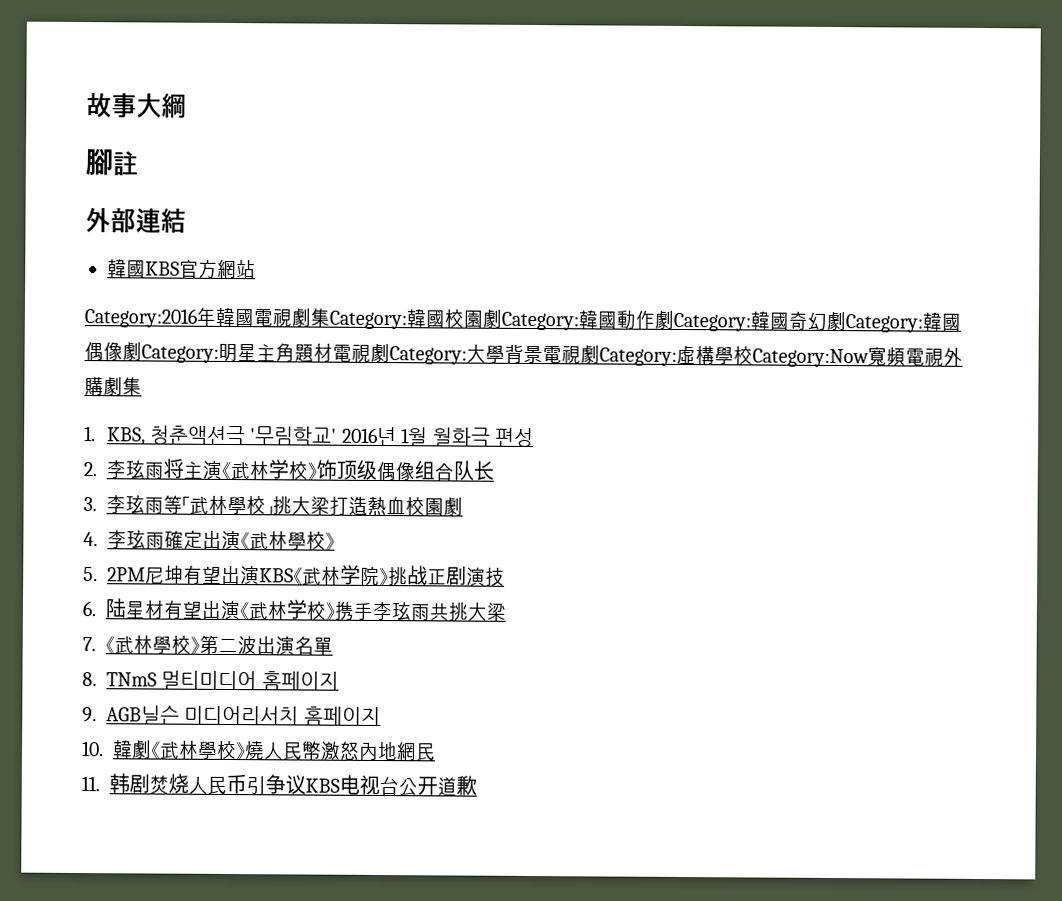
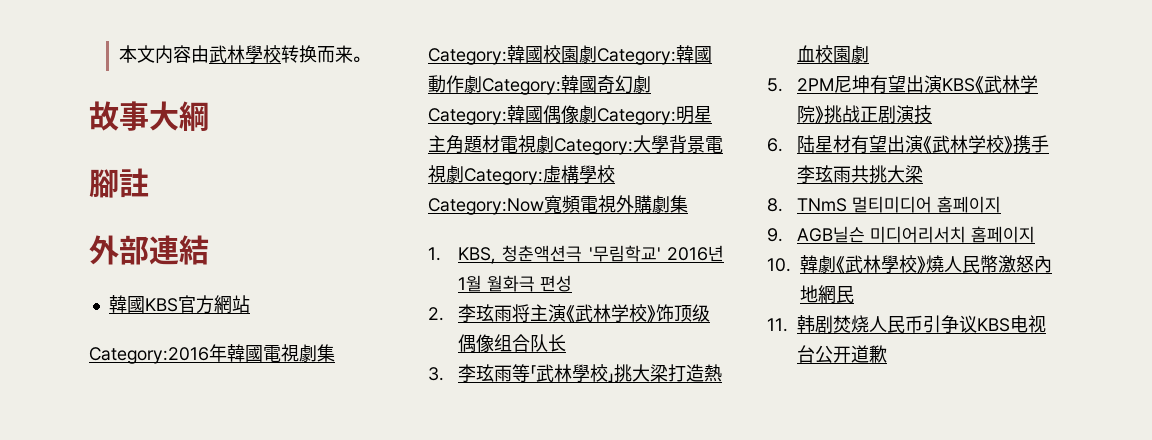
+ 本文内容由武林學校转换而来。
- 4.李玹雨確定出演《武林學校》
- 7.《武林學校》第二波出演名單

